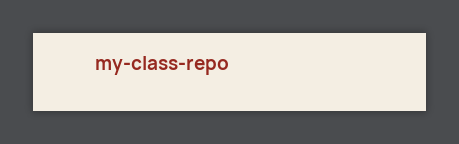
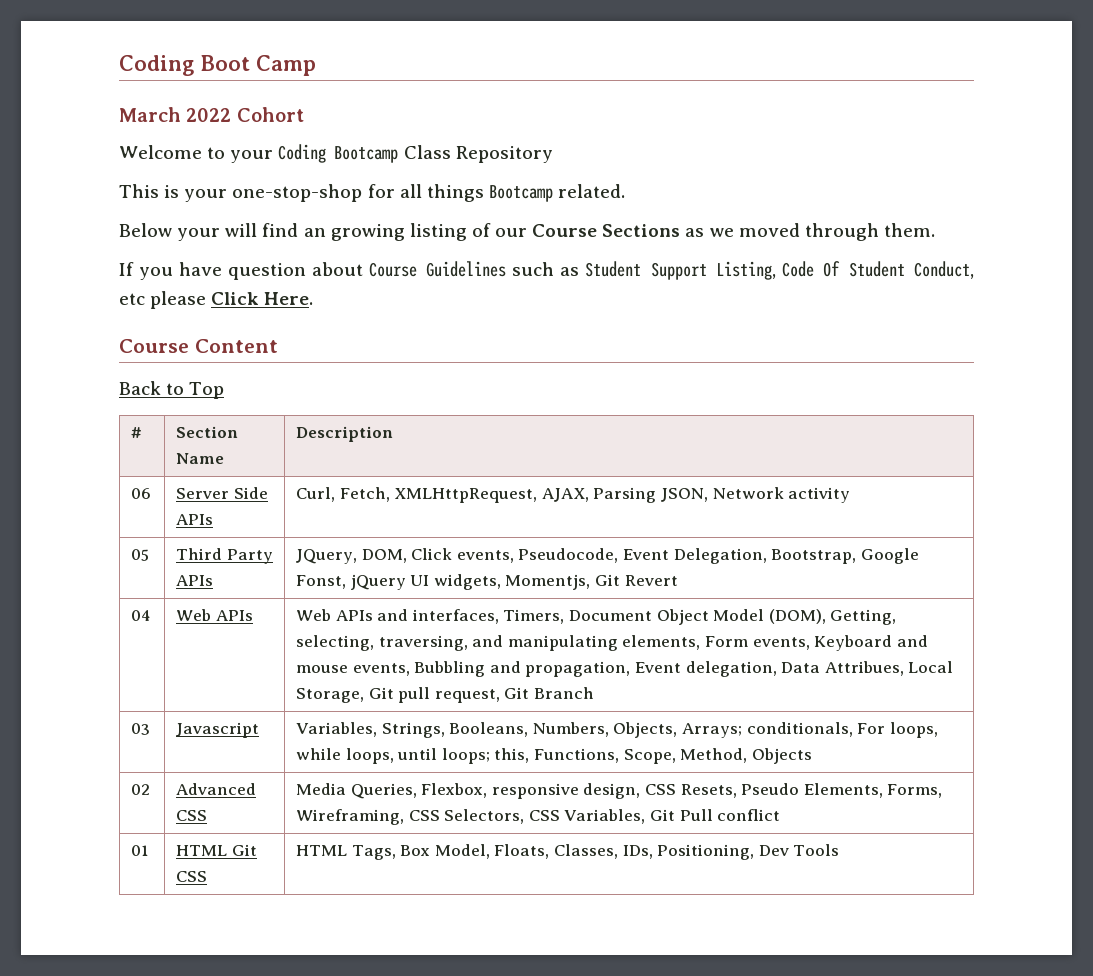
- my-class-repo
+ Coding Boot Camp
+ March 2022 Cohort
+ Welcome to your Coding Bootcamp Class Repository
+ This is your one-stop-shop for all things Bootcamp related.
+ Below your will find an growing listing of our Course Sections as we moved through them.
+ If you have question about Course Guidelines such as Student Support Listing, Code Of Student Conduct, etc please Click Here.
+ Course Content
+ Back to Top
+ # | Section Name | Description
+ 06 | Server Side APIs | Curl, Fetch, XMLHttpRequest, AJAX, Parsing JSON, Network activity
+ 05 | Third Party APIs | JQuery, DOM, Click events, Pseudocode, Event Delegation, Bootstrap, Google Fonst, jQuery UI widgets, Momentjs, Git Revert
+ 04 | Web APIs | Web APIs and interfaces, Timers, Document Object Model (DOM), Getting, selecting, traversing, and manipulating elements, Form events, Keyboard and mouse events, Bubbling and propagation, Event delegation, Data Attribues, Local Storage, Git pull request, Git Branch
+ 03 | Javascript | Variables, Strings, Booleans, Numbers, Objects, Arrays; conditionals, For loops, while loops, until loops; this, Functions, Scope, Method, Objects
+ 02 | Advanced CSS | Media Queries, Flexbox, responsive design, CSS Resets, Pseudo Elements, Forms, Wireframing, CSS Selectors, CSS Variables, Git Pull conflict
+ 01 | HTML Git CSS | HTML Tags, Box Model, Floats, Classes, IDs, Positioning, Dev Tools

